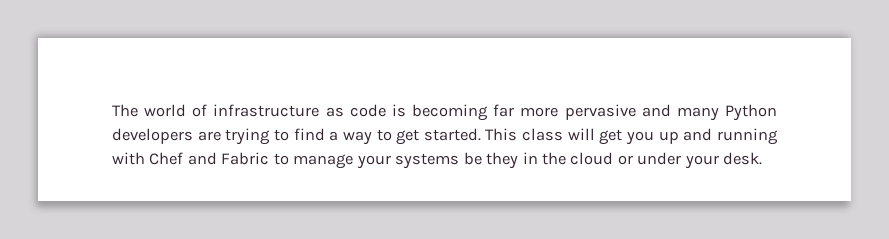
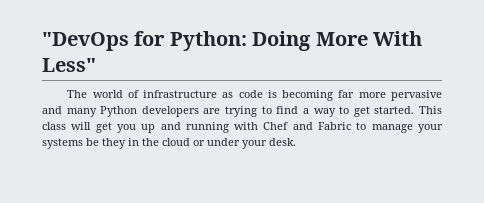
+ "DevOps for Python: Doing More With Less"

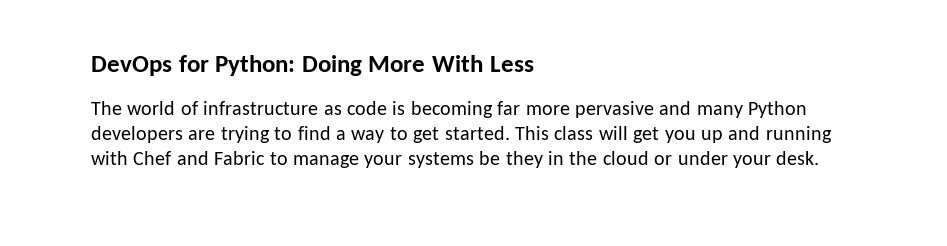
- "DevOps for Python: Doing More With Less"
+ DevOps for Python: Doing More With Less

